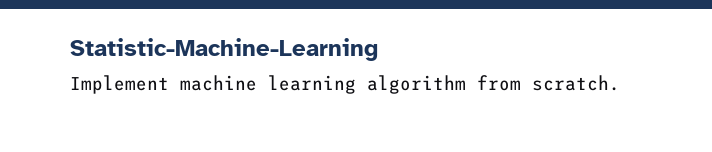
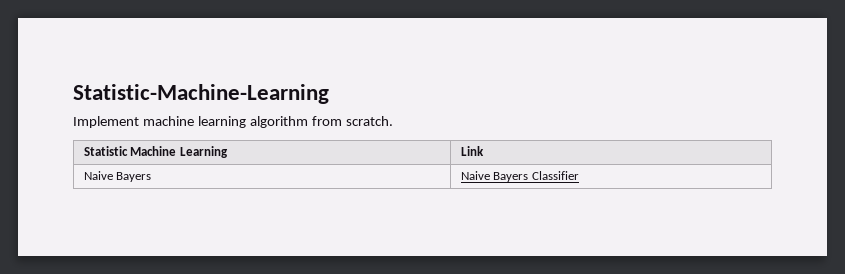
+ Statistic Machine Learning | Link
+ Naive Bayers | Naive Bayers Classifier

